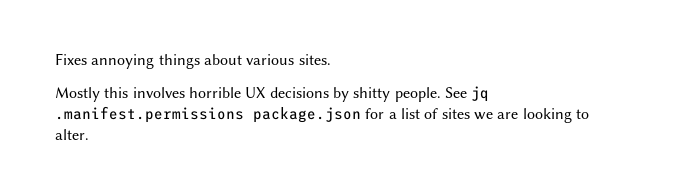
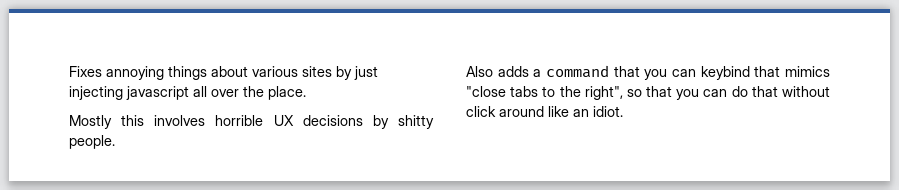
- Fixes annoying things about various sites.
+ Fixes annoying things about various sites by just injecting javascript all over the place.
- Mostly this involves horrible UX decisions by shitty people. See jq .manifest.permissions package.json for a list of sites we are looking to alter.
+ Mostly this involves horrible UX decisions by shitty people.
+ Also adds a command that you can keybind that mimics "close tabs to the right", so that you can do that without click around like an idiot.

